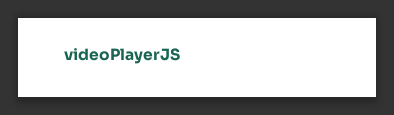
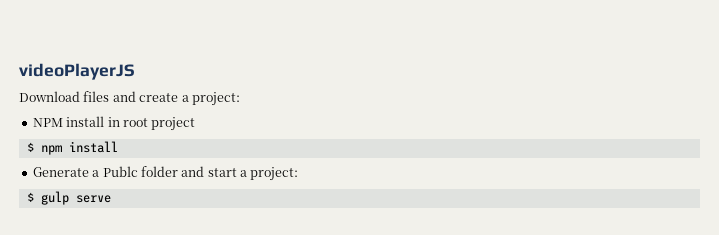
+ Download files and create a project:
+ NPM install in root project
+ $ npm install
+ Generate a Publc folder and start a project:
+ $ gulp serve

